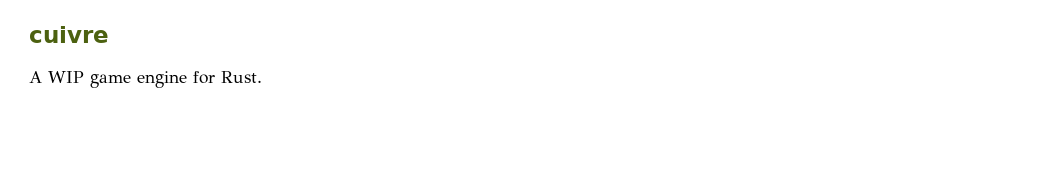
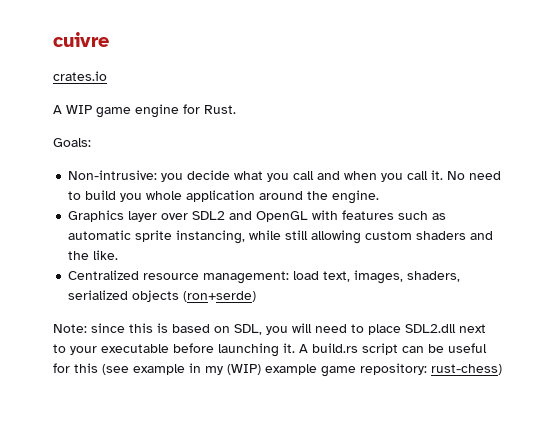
+ crates.io
+ Goals:
+ Non-intrusive: you decide what you call and when you call it. No need to build you whole application around the engine.
+ Graphics layer over SDL2 and OpenGL with features such as automatic sprite instancing, while still allowing custom shaders and the like.
+ Centralized resource management: load text, images, shaders, serialized objects (ron+serde)
+ Note: since this is based on SDL, you will need to place SDL2.dll next to your executable before launching it. A build.rs script can be useful for this (see example in my (WIP) example game repository: rust-chess)

